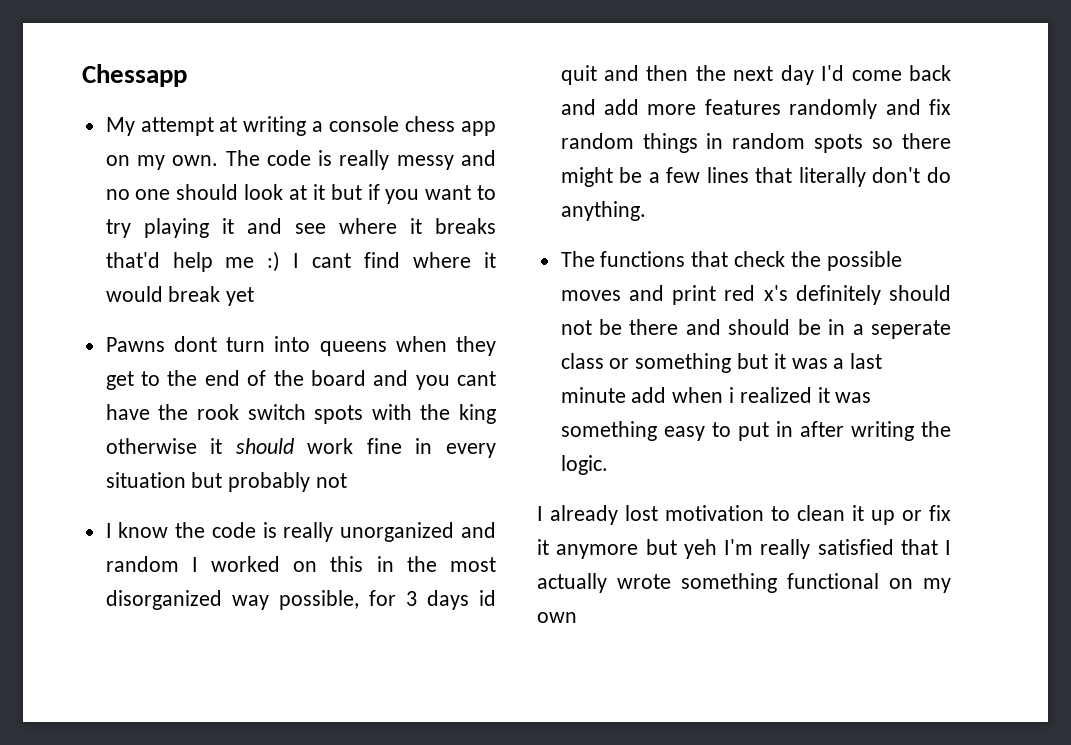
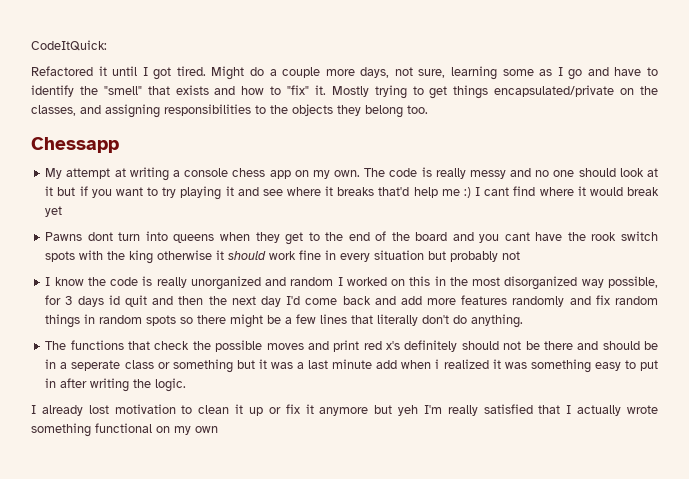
+ CodeItQuick:
+ Refactored it until I got tired. Might do a couple more days, not sure, learning some as I go and have to identify the "smell" that exists and how to "fix" it. Mostly trying to get things encapsulated/private on the classes, and assigning responsibilities to the objects they belong too.

